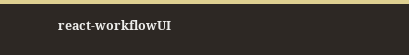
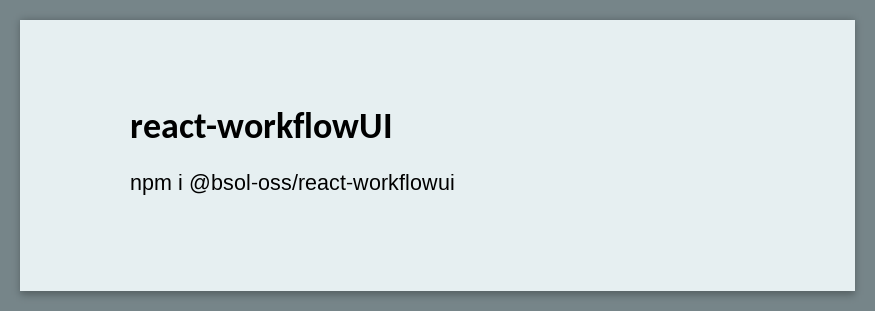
+ npm i @bsol-oss/react-workflowui

